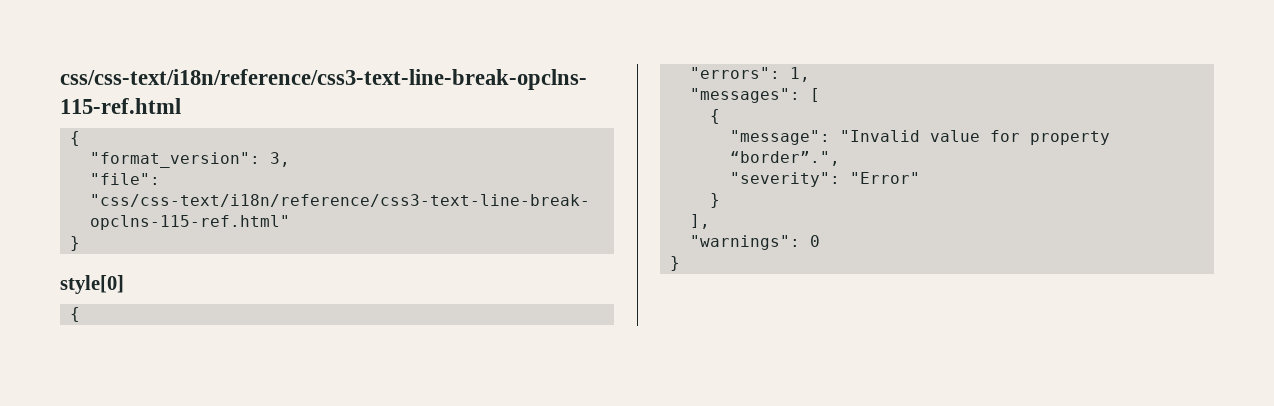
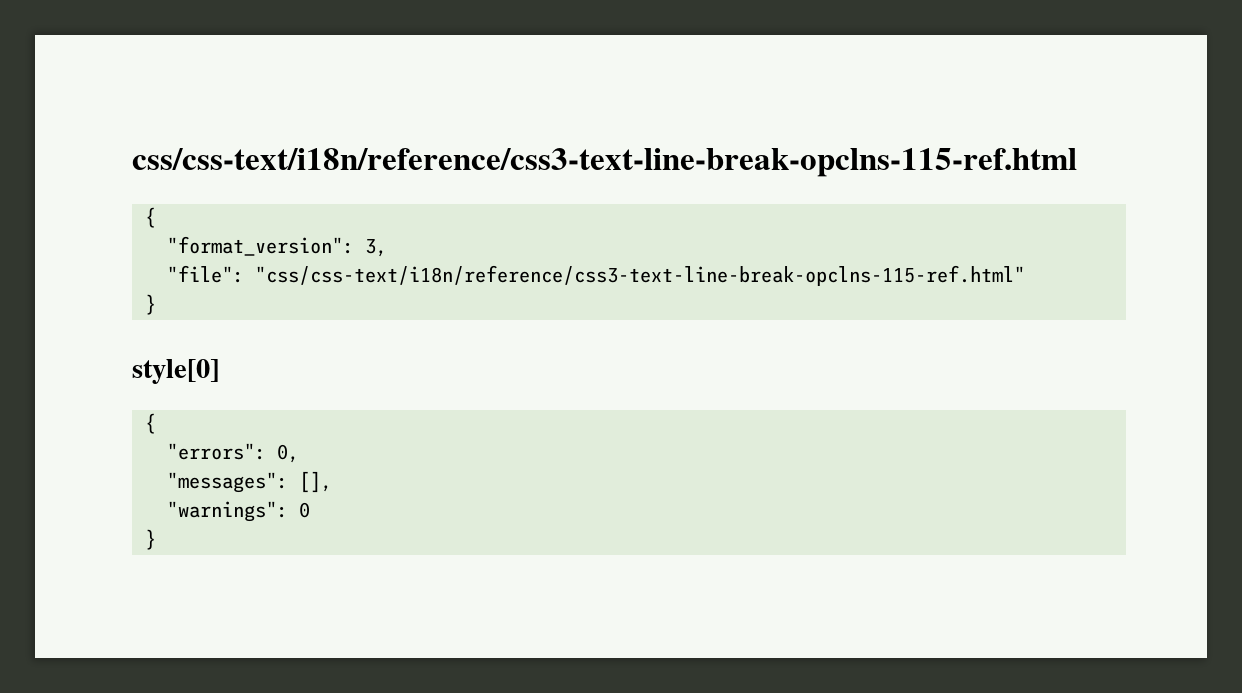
- "errors": 1,
+ "errors": 0,
- "messages": [
- {
- "message": "Invalid value for property “border”.",
- "severity": "Error"
- }
- ],
+ "messages": [],

